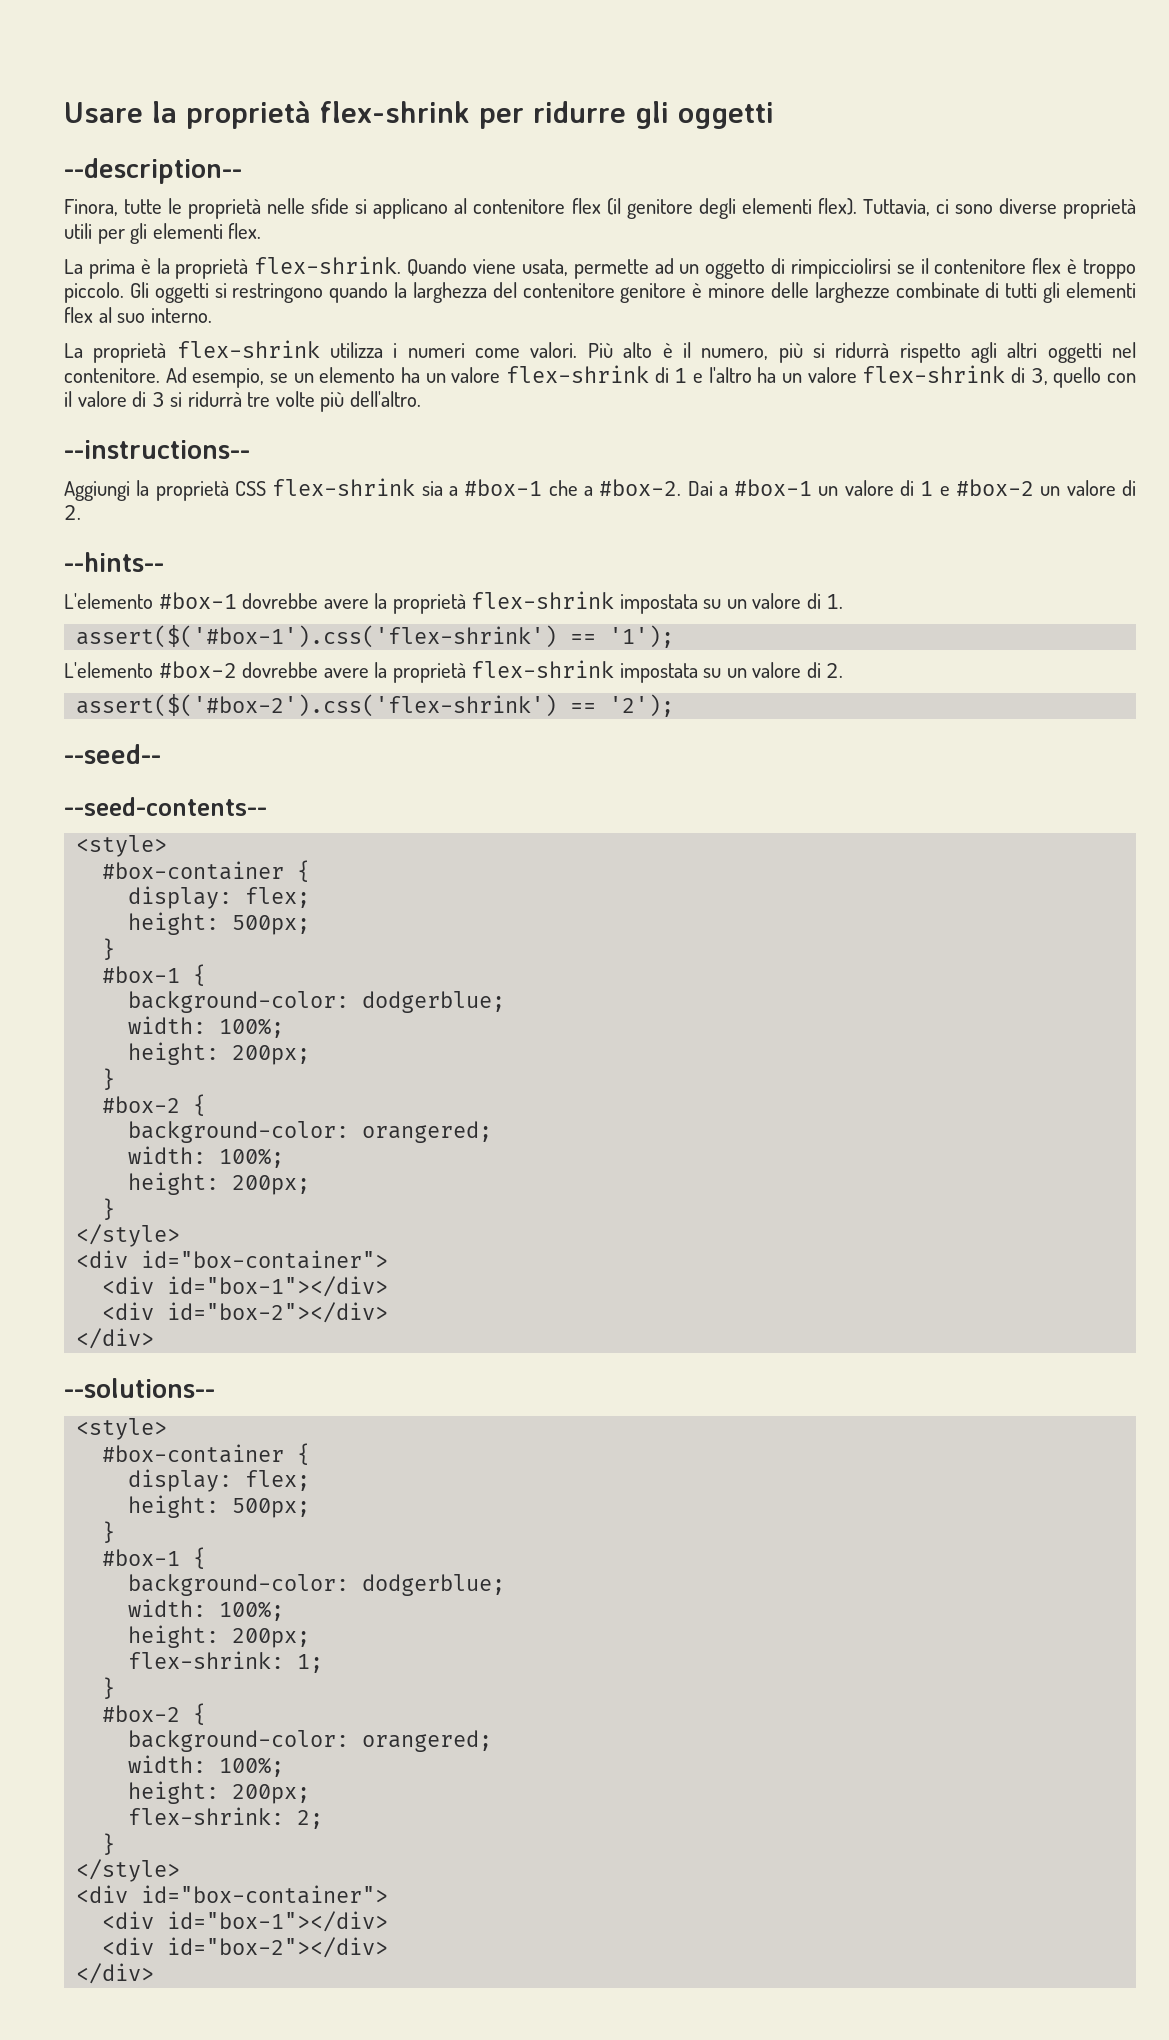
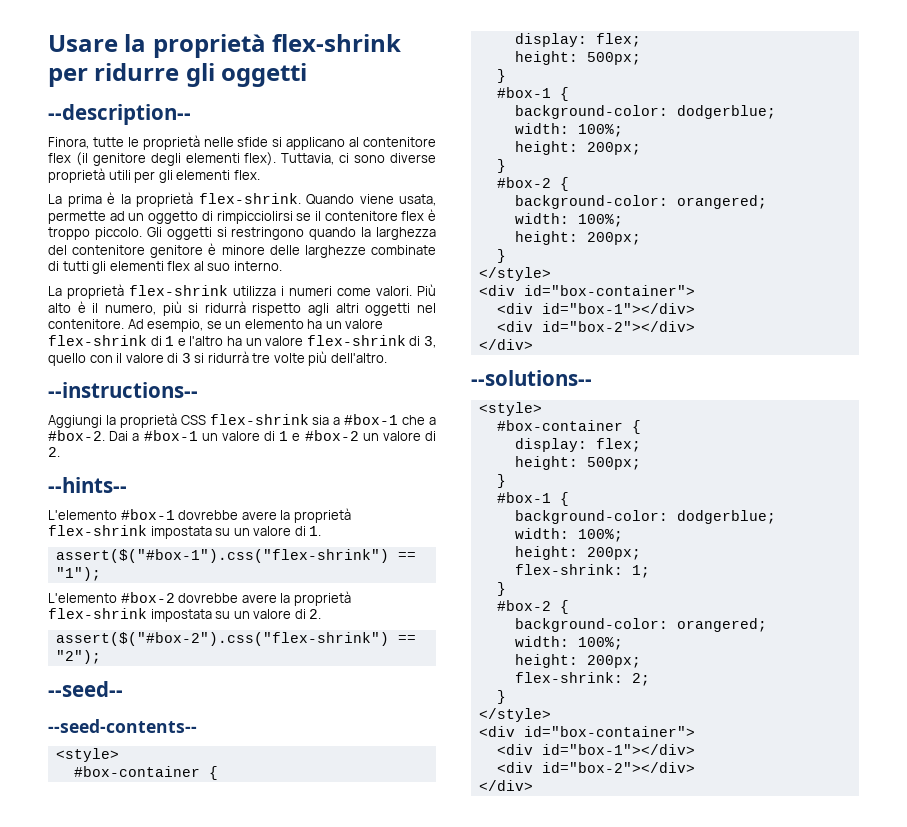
- assert($('#box-1').css('flex-shrink') == '1');
+ assert($("#box-1").css("flex-shrink") == "1");
- assert($('#box-2').css('flex-shrink') == '2');
+ assert($("#box-2").css("flex-shrink") == "2");

